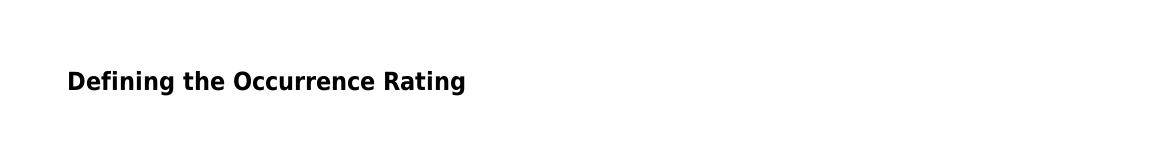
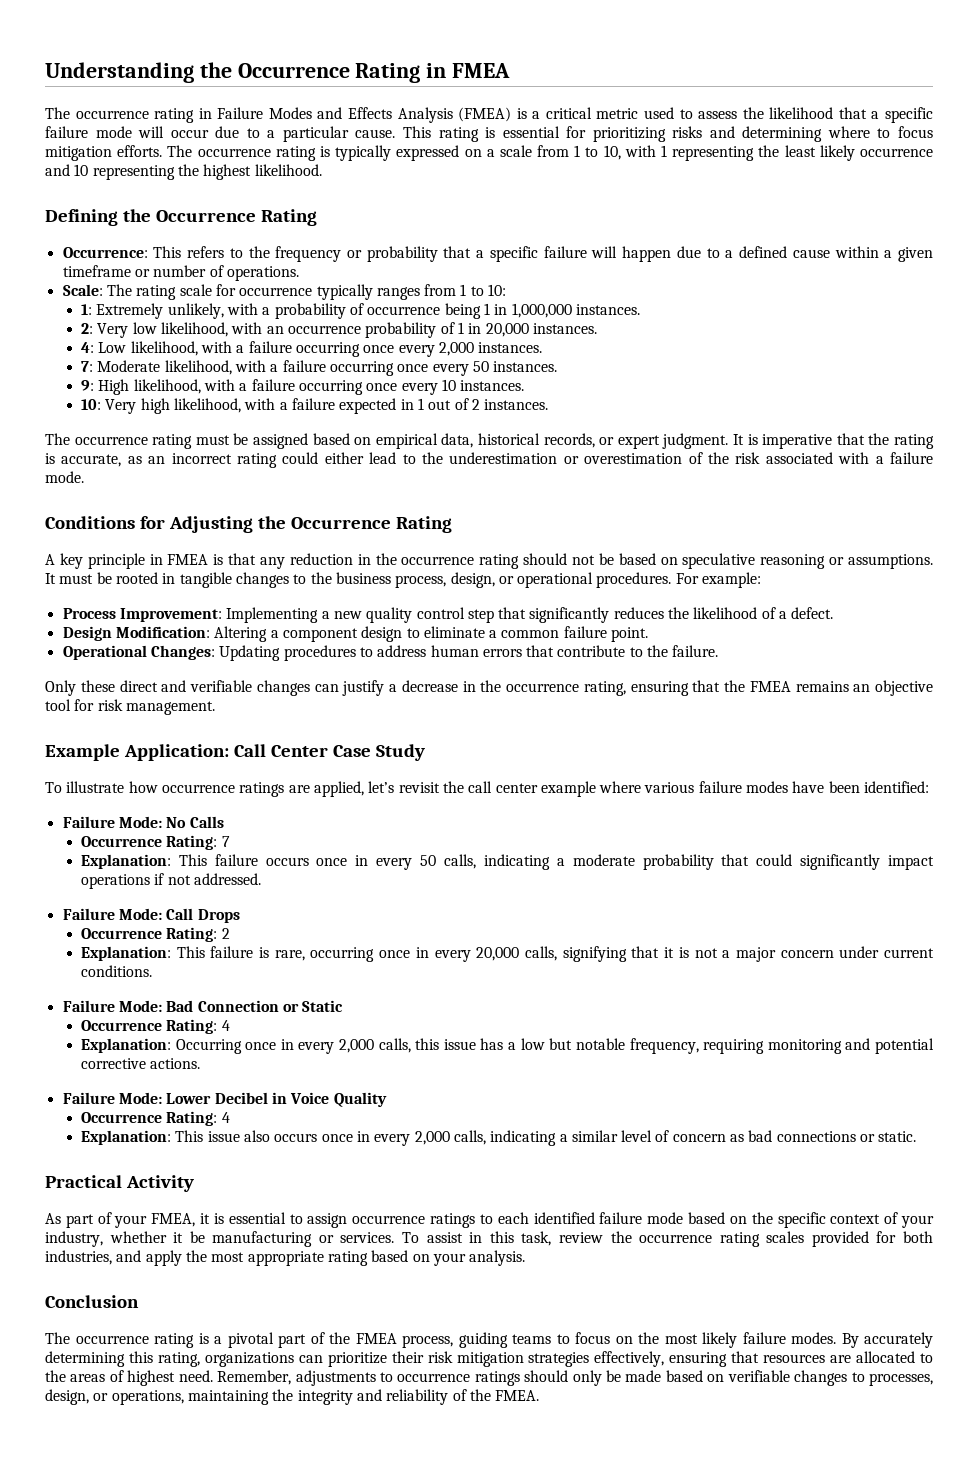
+ Understanding the Occurrence Rating in FMEA
+ The occurrence rating in Failure Modes and Effects Analysis (FMEA) is a critical metric used to assess the likelihood that a specific failure mode will occur due to a particular cause. This rating is essential for prioritizing risks and determining where to focus mitigation efforts. The occurrence rating is typically expressed on a scale from 1 to 10, with 1 representing the least likely occurrence and 10 representing the highest likelihood.
  Defining the Occurrence Rating
+ Occurrence: This refers to the frequency or probability that a specific failure will happen due to a defined cause within a given timeframe or number of operations.
+ Scale: The rating scale for occurrence typically ranges from 1 to 10:
+ 1: Extremely unlikely, with a probability of occurrence being 1 in 1,000,000 instances.
+ 2: Very low likelihood, with an occurrence probability of 1 in 20,000 instances.
+ 4: Low likelihood, with a failure occurring once every 2,000 instances.
+ 7: Moderate likelihood, with a failure occurring once every 50 instances.
+ 9: High likelihood, with a failure occurring once every 10 instances.
+ 10: Very high likelihood, with a failure expected in 1 out of 2 instances.
+ The occurrence rating must be assigned based on empirical data, historical records, or expert judgment. It is imperative that the rating is accurate, as an incorrect rating could either lead to the underestimation or overestimation of the risk associated with a failure mode.
+ Conditions for Adjusting the Occurrence Rating
+ A key principle in FMEA is that any reduction in the occurrence rating should not be based on speculative reasoning or assumptions. It must be rooted in tangible changes to the business process, design, or operational procedures. For example:
+ Process Improvement: Implementing a new quality control step that significantly reduces the likelihood of a defect.
+ Design Modification: Altering a component design to eliminate a common failure point.
+ Operational Changes: Updating procedures to address human errors that contribute to the failure.
+ Only these direct and verifiable changes can justify a decrease in the occurrence rating, ensuring that the FMEA remains an objective tool for risk management.
+ Example Application: Call Center Case Study
+ To illustrate how occurrence ratings are applied, let’s revisit the call center example where various failure modes have been identified:
+ Failure Mode: No Calls
+ Occurrence Rating: 7
+ Explanation: This failure occurs once in every 50 calls, indicating a moderate probability that could significantly impact operations if not addressed.
+ Failure Mode: Call Drops
+ Occurrence Rating: 2
+ Explanation: This failure is rare, occurring once in every 20,000 calls, signifying that it is not a major concern under current conditions.
+ Failure Mode: Bad Connection or Static
+ Occurrence Rating: 4
+ Explanation: Occurring once in every 2,000 calls, this issue has a low but notable frequency, requiring monitoring and potential corrective actions.
+ Failure Mode: Lower Decibel in Voice Quality
+ Occurrence Rating: 4
+ Explanation: This issue also occurs once in every 2,000 calls, indicating a similar level of concern as bad connections or static.
+ Practical Activity
+ As part of your FMEA, it is essential to assign occurrence ratings to each identified failure mode based on the specific context of your industry, whether it be manufacturing or services. To assist in this task, review the occurrence rating scales provided for both industries, and apply the most appropriate rating based on your analysis.
+ Conclusion
+ The occurrence rating is a pivotal part of the FMEA process, guiding teams to focus on the most likely failure modes. By accurately determining this rating, organizations can prioritize their risk mitigation strategies effectively, ensuring that resources are allocated to the areas of highest need. Remember, adjustments to occurrence ratings should only be made based on verifiable changes to processes, design, or operations, maintaining the integrity and reliability of the FMEA.

